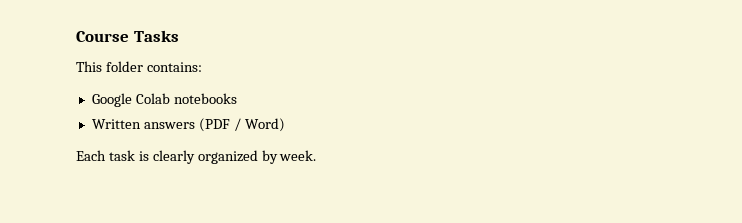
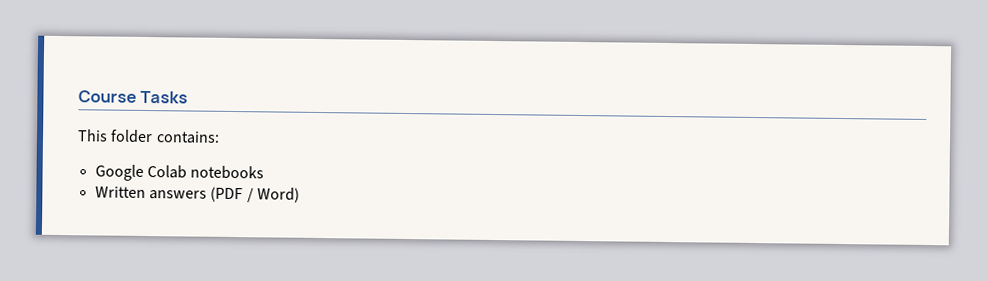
- Each task is clearly organized by week.

